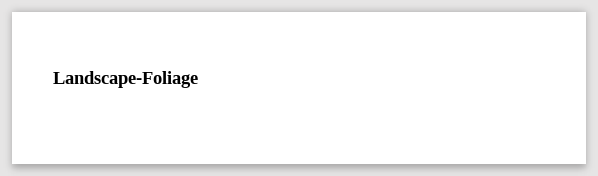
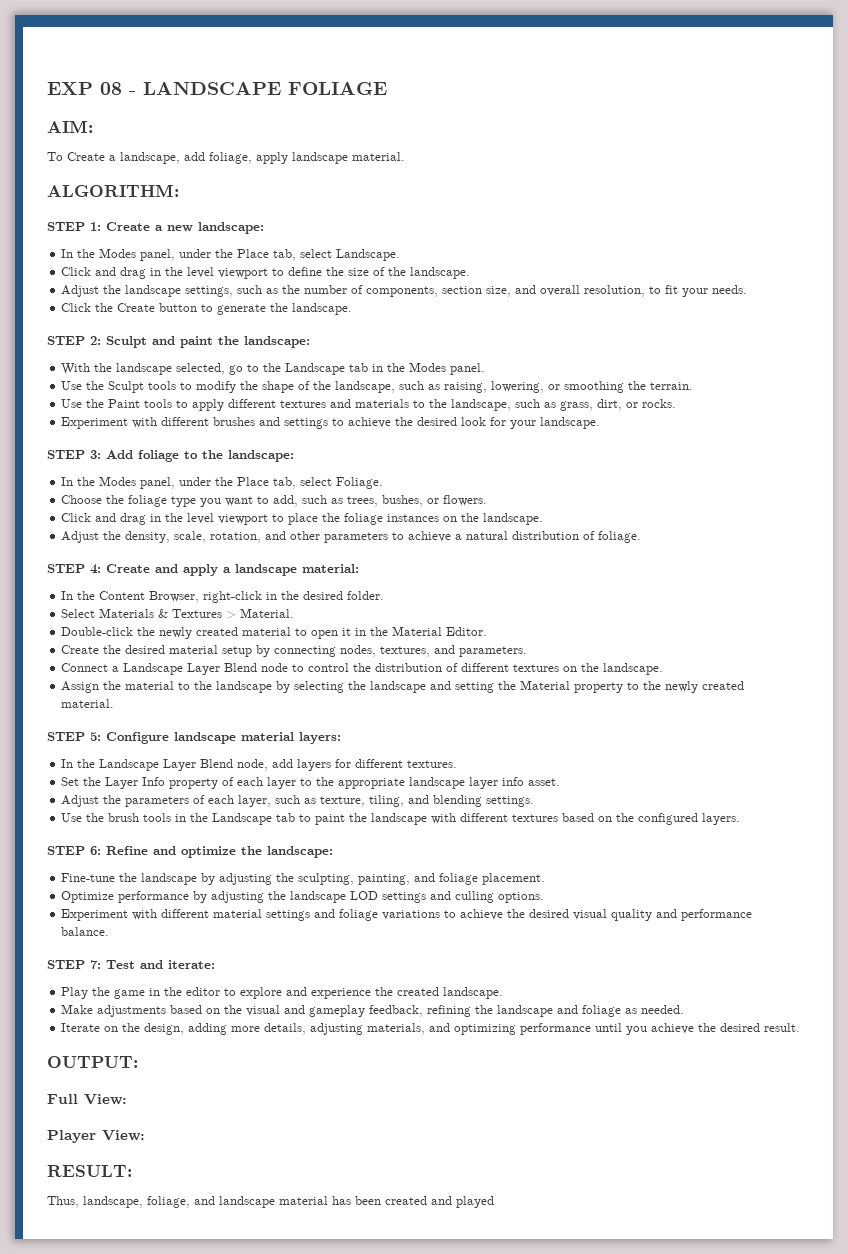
- Landscape-Foliage
+ EXP 08 - LANDSCAPE FOLIAGE
+ AIM:
+ To Create a landscape, add foliage, apply landscape material.
+ ALGORITHM:
+ STEP 1: Create a new landscape:
+ In the Modes panel, under the Place tab, select Landscape.
+ Click and drag in the level viewport to define the size of the landscape.
+ Adjust the landscape settings, such as the number of components, section size, and overall resolution, to fit your needs.
+ Click the Create button to generate the landscape.
+ STEP 2: Sculpt and paint the landscape:
+ With the landscape selected, go to the Landscape tab in the Modes panel.
+ Use the Sculpt tools to modify the shape of the landscape, such as raising, lowering, or smoothing the terrain.
+ Use the Paint tools to apply different textures and materials to the landscape, such as grass, dirt, or rocks.
+ Experiment with different brushes and settings to achieve the desired look for your landscape.
+ STEP 3: Add foliage to the landscape:
+ In the Modes panel, under the Place tab, select Foliage.
+ Choose the foliage type you want to add, such as trees, bushes, or flowers.
+ Click and drag in the level viewport to place the foliage instances on the landscape.
+ Adjust the density, scale, rotation, and other parameters to achieve a natural distribution of foliage.
+ STEP 4: Create and apply a landscape material:
+ In the Content Browser, right-click in the desired folder.
+ Select Materials & Textures > Material.
+ Double-click the newly created material to open it in the Material Editor.
+ Create the desired material setup by connecting nodes, textures, and parameters.
+ Connect a Landscape Layer Blend node to control the distribution of different textures on the landscape.
+ Assign the material to the landscape by selecting the landscape and setting the Material property to the newly created material.
+ STEP 5: Configure landscape material layers:
+ In the Landscape Layer Blend node, add layers for different textures.
+ Set the Layer Info property of each layer to the appropriate landscape layer info asset.
+ Adjust the parameters of each layer, such as texture, tiling, and blending settings.
+ Use the brush tools in the Landscape tab to paint the landscape with different textures based on the configured layers.
+ STEP 6: Refine and optimize the landscape:
+ Fine-tune the landscape by adjusting the sculpting, painting, and foliage placement.
+ Optimize performance by adjusting the landscape LOD settings and culling options.
+ Experiment with different material settings and foliage variations to achieve the desired visual quality and performance balance.
+ STEP 7: Test and iterate:
+ Play the game in the editor to explore and experience the created landscape.
+ Make adjustments based on the visual and gameplay feedback, refining the landscape and foliage as needed.
+ Iterate on the design, adding more details, adjusting materials, and optimizing performance until you achieve the desired result.
+ OUTPUT:
+ Full View:
+ Player View:
+ RESULT:
+ Thus, landscape, foliage, and landscape material has been created and played

